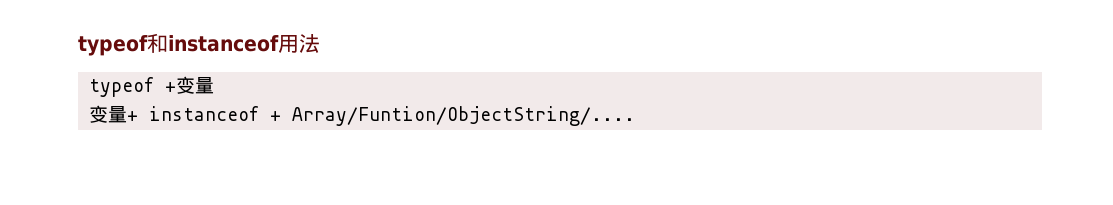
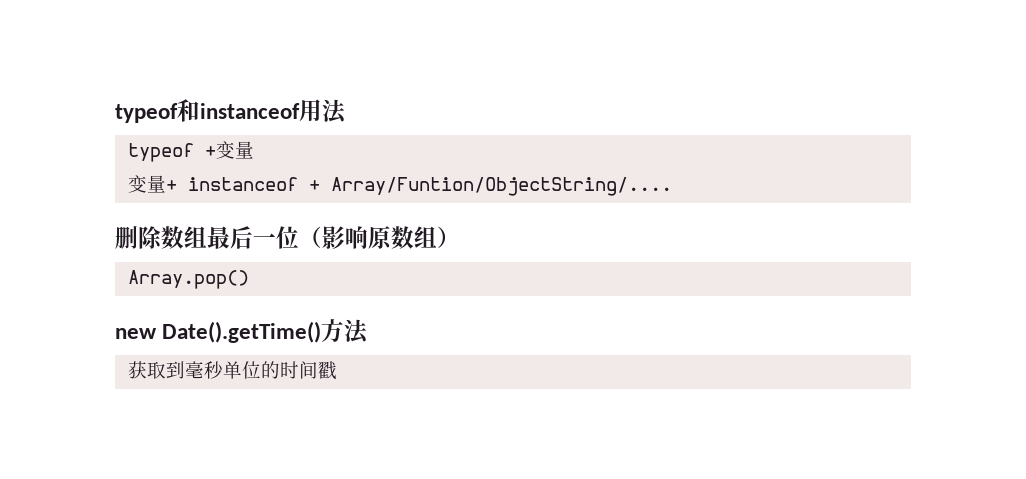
+ 删除数组最后一位（影响原数组）
+ Array.pop()
+ new Date().getTime()方法
+ 获取到毫秒单位的时间戳

